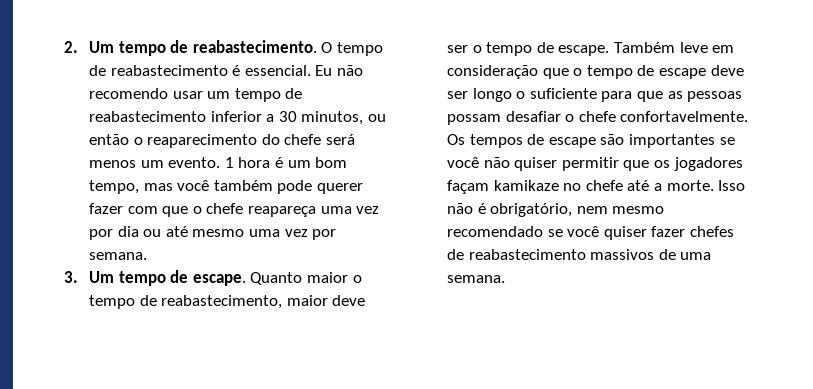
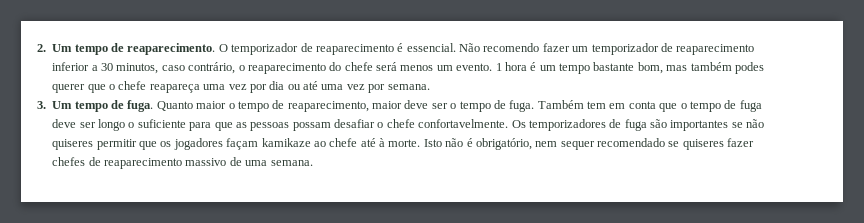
- 2. Um tempo de reabastecimento. O tempo de reabastecimento é essencial. Eu não recomendo usar um tempo de reabastecimento inferior a 30 minutos, ou então o reaparecimento do chefe será menos um evento.
+ 2. Um tempo de reaparecimento. O temporizador de reaparecimento é essencial. Não recomendo fazer um temporizador de reaparecimento inferior a 30 minutos, caso contrário, o reaparecimento do chefe será menos um evento.
- 1 hora é um bom tempo, mas você também pode querer fazer com que o chefe reapareça uma vez por dia ou até mesmo uma vez por semana.
+ 1 hora é um tempo bastante bom, mas também podes querer que o chefe reapareça uma vez por dia ou até uma vez por semana.
- 3. Um tempo de escape.
+ 3. Um tempo de fuga.
- Quanto maior o tempo de reabastecimento, maior deve ser o tempo de escape. Também leve em consideração que o tempo de escape deve ser longo o suficiente para que as pessoas possam desafiar o chefe confortavelmente.
+ Quanto maior o tempo de reaparecimento, maior deve ser o tempo de fuga. Também tem em conta que o tempo de fuga deve ser longo o suficiente para que as pessoas possam desafiar o chefe confortavelmente.
- Os tempos de escape são importantes se você não quiser permitir que os jogadores façam kamikaze no chefe até a morte. Isso não é obrigatório, nem mesmo recomendado se você quiser fazer chefes de reabastecimento massivos de uma semana.
+ Os temporizadores de fuga são importantes se não quiseres permitir que os jogadores façam kamikaze ao chefe até à morte. Isto não é obrigatório, nem sequer recomendado se quiseres fazer chefes de reaparecimento massivo de uma semana.

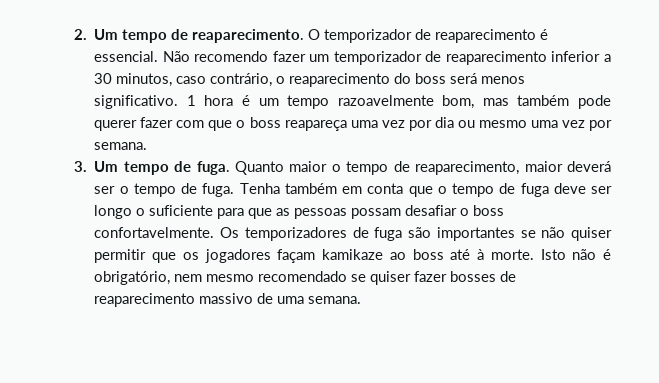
- Não recomendo fazer um temporizador de reaparecimento inferior a 30 minutos, caso contrário, o reaparecimento do chefe será menos um evento.
+ Não recomendo fazer um temporizador de reaparecimento inferior a 30 minutos, caso contrário, o reaparecimento do boss será menos significativo.
- 1 hora é um tempo bastante bom, mas também podes querer que o chefe reapareça uma vez por dia ou até uma vez por semana.
+ 1 hora é um tempo razoavelmente bom, mas também pode querer fazer com que o boss reapareça uma vez por dia ou mesmo uma vez por semana.
- Quanto maior o tempo de reaparecimento, maior deve ser o tempo de fuga.
+ Quanto maior o tempo de reaparecimento, maior deverá ser o tempo de fuga.
- Também tem em conta que o tempo de fuga deve ser longo o suficiente para que as pessoas possam desafiar o chefe confortavelmente.
+ Tenha também em conta que o tempo de fuga deve ser longo o suficiente para que as pessoas possam desafiar o boss confortavelmente.
- Os temporizadores de fuga são importantes se não quiseres permitir que os jogadores façam kamikaze ao chefe até à morte.
+ Os temporizadores de fuga são importantes se não quiser permitir que os jogadores façam kamikaze ao boss até à morte.
- Isto não é obrigatório, nem sequer recomendado se quiseres fazer chefes de reaparecimento massivo de uma semana.
+ Isto não é obrigatório, nem mesmo recomendado se quiser fazer bosses de reaparecimento massivo de uma semana.

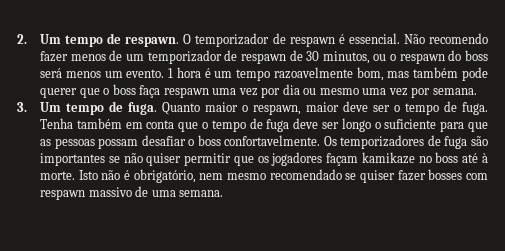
- 2. Um tempo de reaparecimento.
+ 2. Um tempo de respawn.
- O temporizador de reaparecimento é essencial.
+ O temporizador de respawn é essencial.
- Não recomendo fazer um temporizador de reaparecimento inferior a 30 minutos, caso contrário, o reaparecimento do boss será menos significativo.
+ Não recomendo fazer menos de um temporizador de respawn de 30 minutos, ou o respawn do boss será menos um evento.
- 1 hora é um tempo razoavelmente bom, mas também pode querer fazer com que o boss reapareça uma vez por dia ou mesmo uma vez por semana.
+ 1 hora é um tempo razoavelmente bom, mas também pode querer que o boss faça respawn uma vez por dia ou mesmo uma vez por semana.
- Quanto maior o tempo de reaparecimento, maior deverá ser o tempo de fuga.
+ Quanto maior o respawn, maior deve ser o tempo de fuga.
- Os temporizadores de fuga são importantes se não quiser permitir que os jogadores façam kamikaze ao boss até à morte.
+ Os temporizadores de fuga são importantes se não quiser permitir que os jogadores façam kamikaze no boss até à morte.
- Isto não é obrigatório, nem mesmo recomendado se quiser fazer bosses de reaparecimento massivo de uma semana.
+ Isto não é obrigatório, nem mesmo recomendado se quiser fazer bosses com respawn massivo de uma semana.

